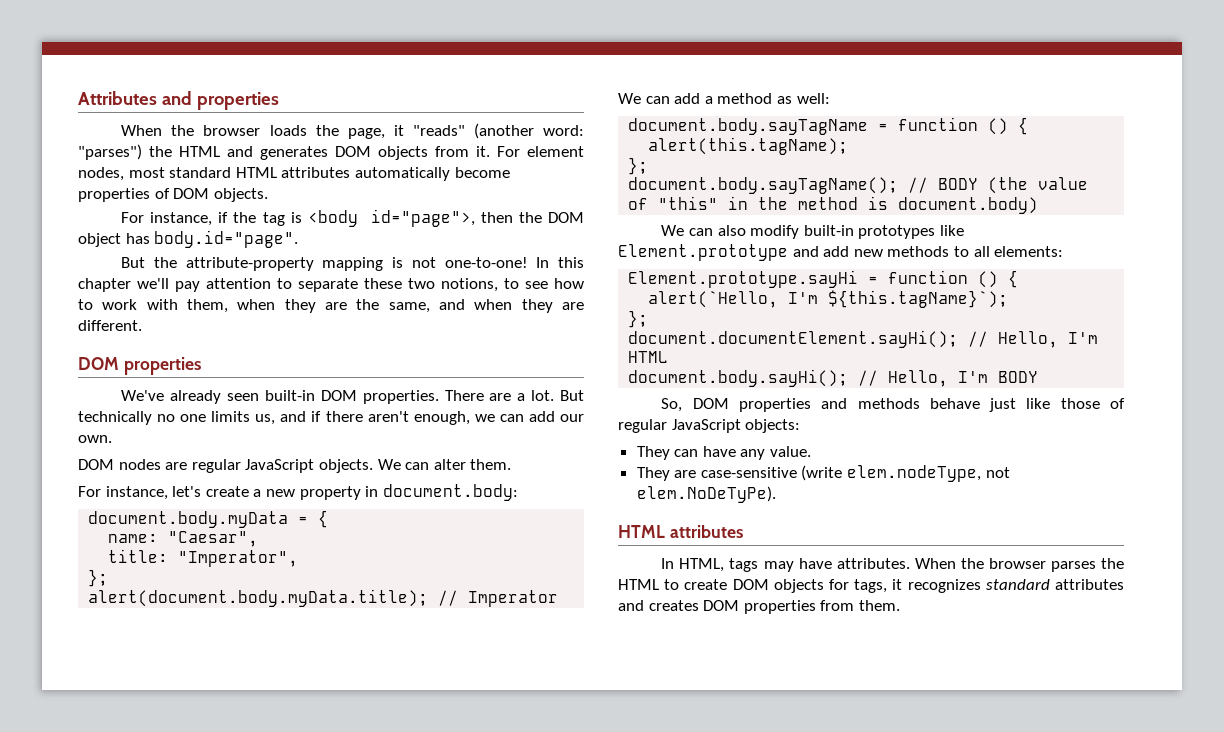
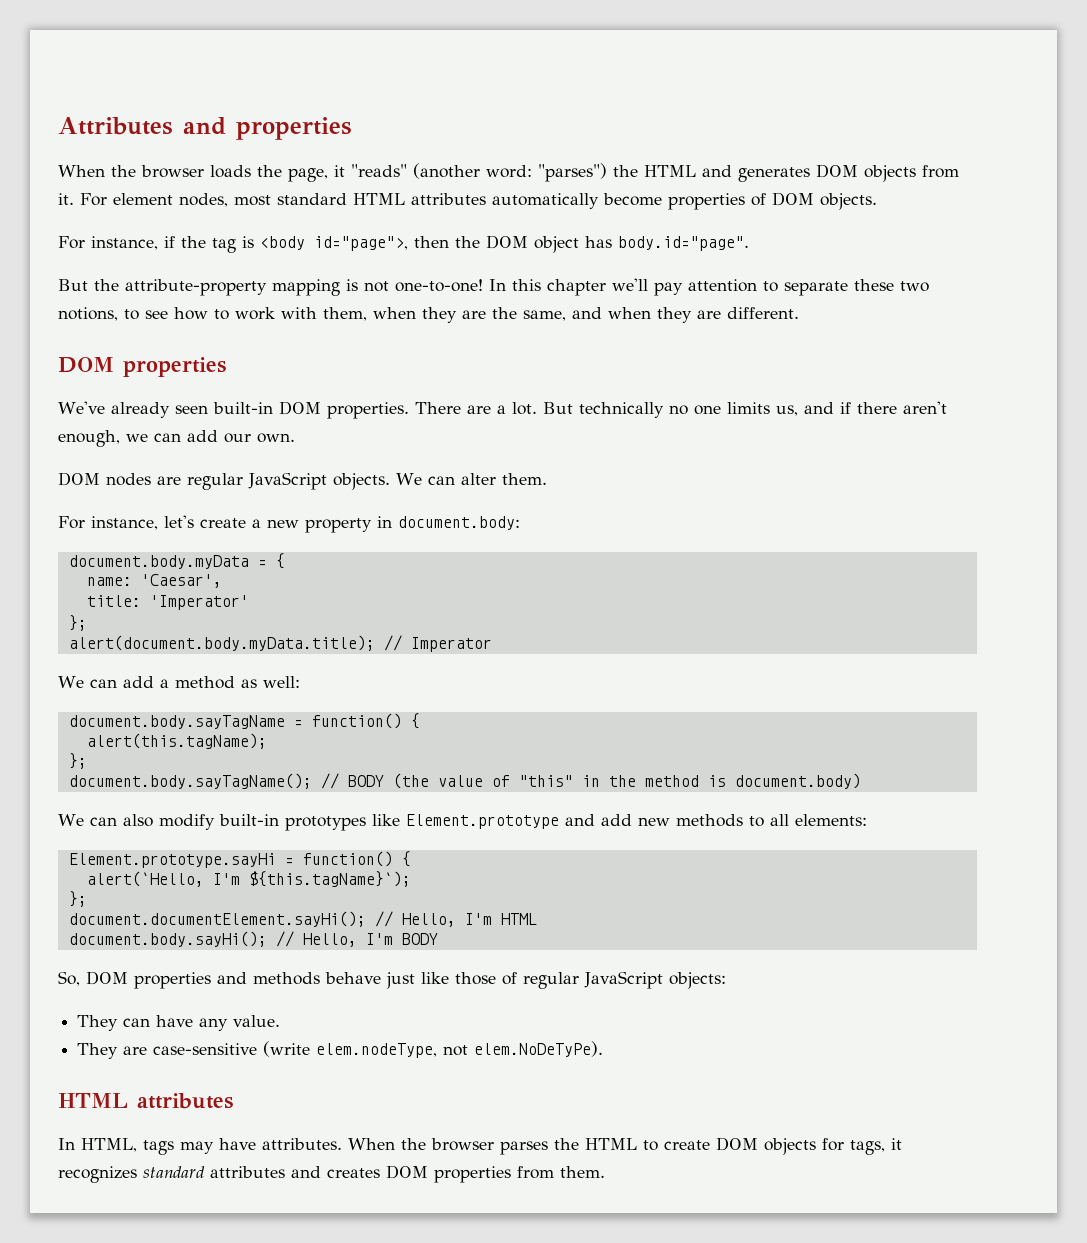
- name: "Caesar",
+ name: 'Caesar',
- title: "Imperator",
+ title: 'Imperator'
- document.body.sayTagName = function () {
+ document.body.sayTagName = function() {
- Element.prototype.sayHi = function () {
+ Element.prototype.sayHi = function() {

